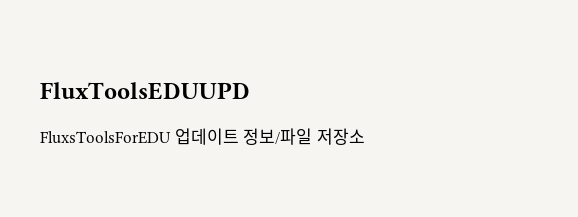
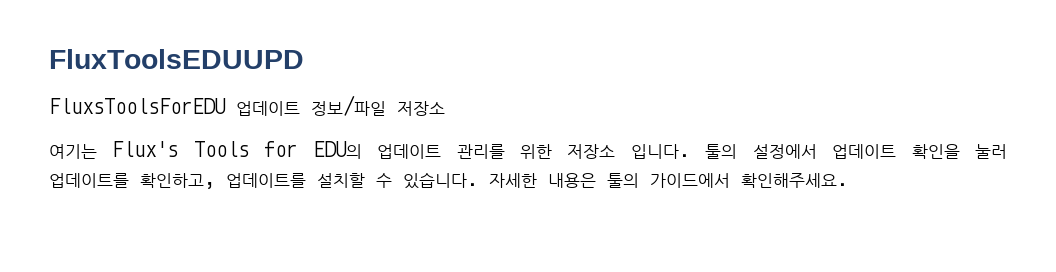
+ 여기는 Flux's Tools for EDU의 업데이트 관리를 위한 저장소 입니다. 툴의 설정에서 업데이트 확인을 눌러 업데이트를 확인하고, 업데이트를 설치할 수 있습니다. 자세한 내용은 툴의 가이드에서 확인해주세요.

